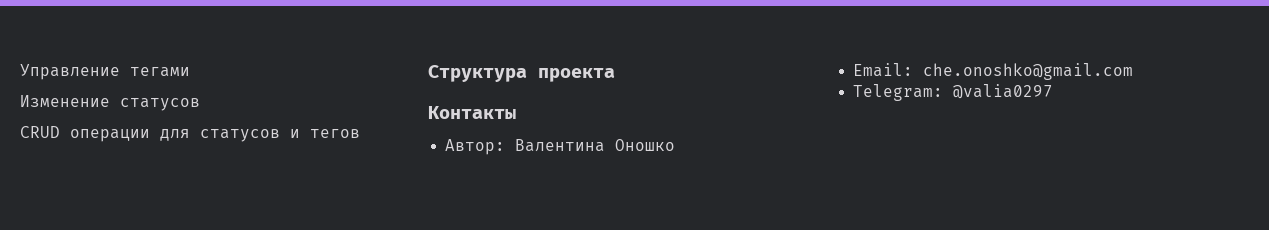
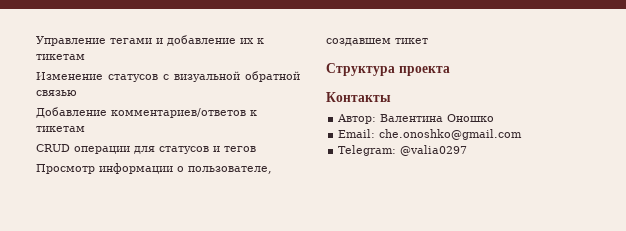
- Управление тегами
- Изменение статусов
+ Управление тегами и добавление их к тикетам
+ Изменение статусов с визуальной обратной связью
+ Добавление комментариев/ответов к тикетам
+ Просмотр информации о пользователе, создавшем тикет

